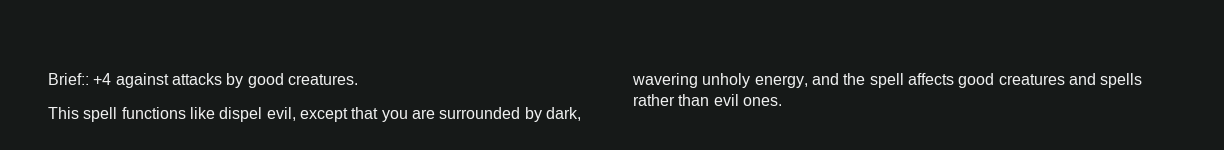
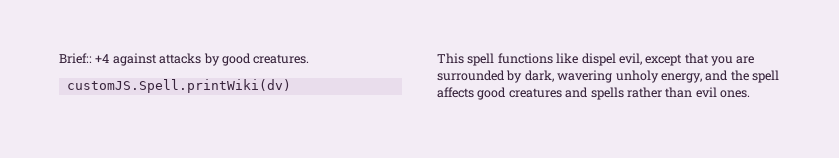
+ customJS.Spell.printWiki(dv)

